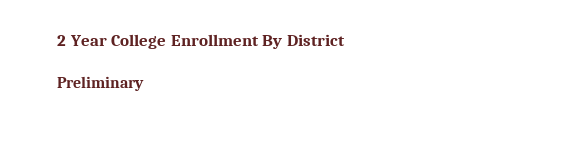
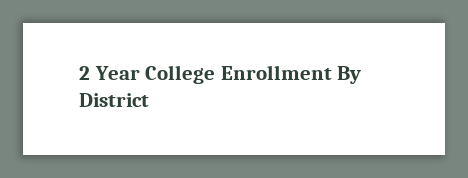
- Preliminary

